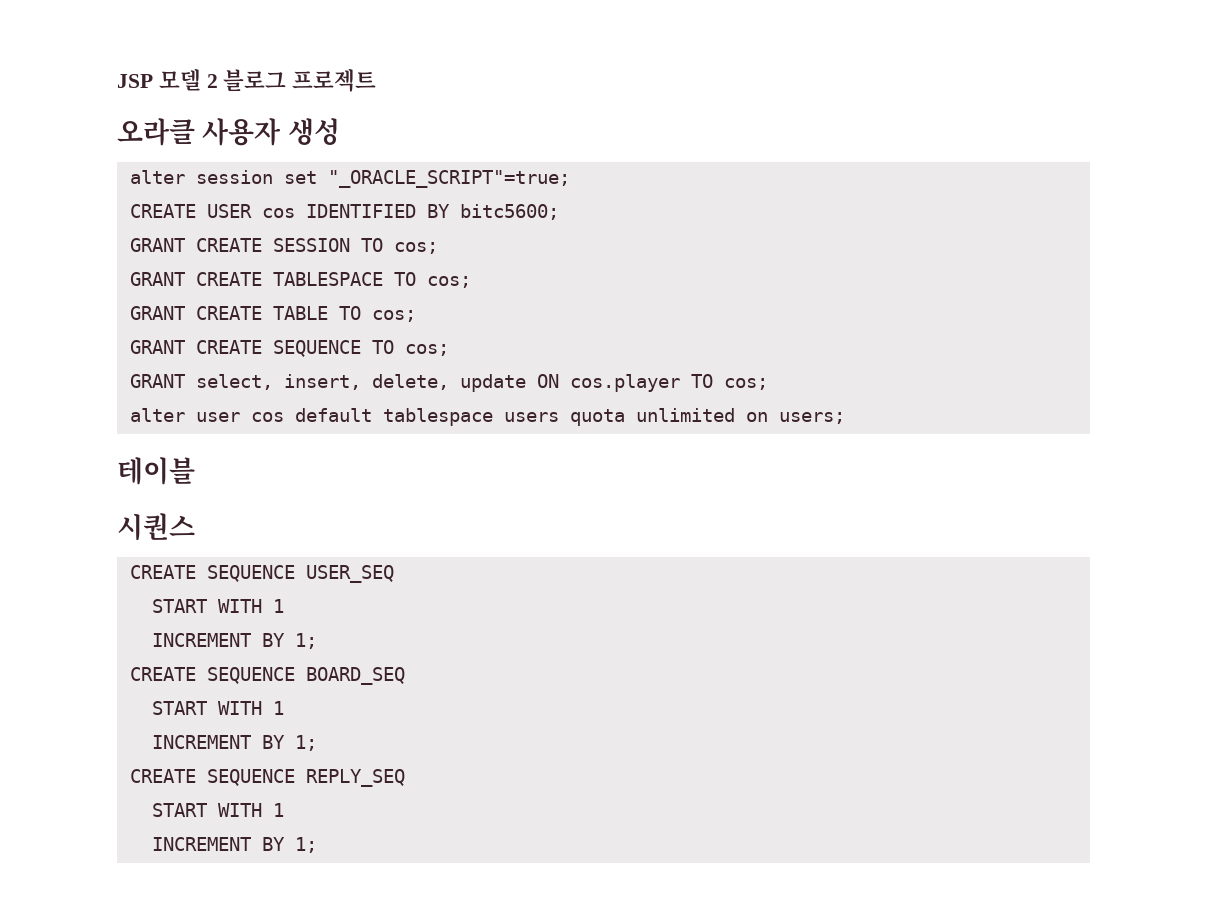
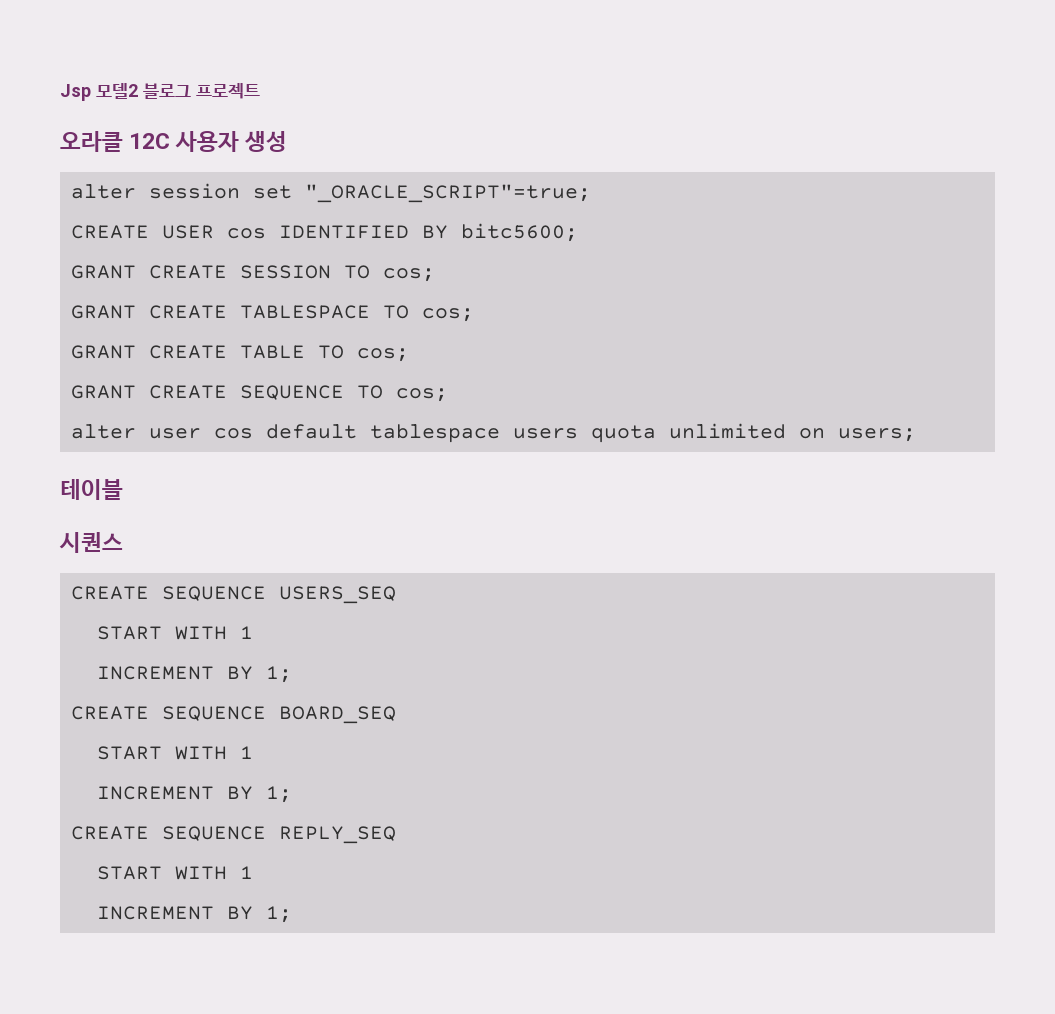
- JSP 모델 2 블로그 프로젝트
+ Jsp 모델2 블로그 프로젝트
- 오라클 사용자 생성
+ 오라클 12C 사용자 생성
- GRANT select, insert, delete, update ON cos.player TO cos;
- CREATE SEQUENCE USER_SEQ
+ CREATE SEQUENCE USERS_SEQ

